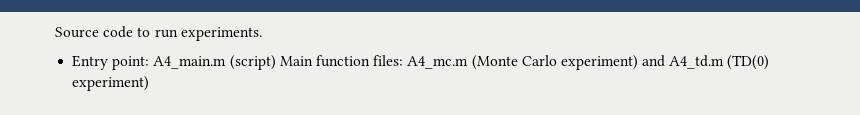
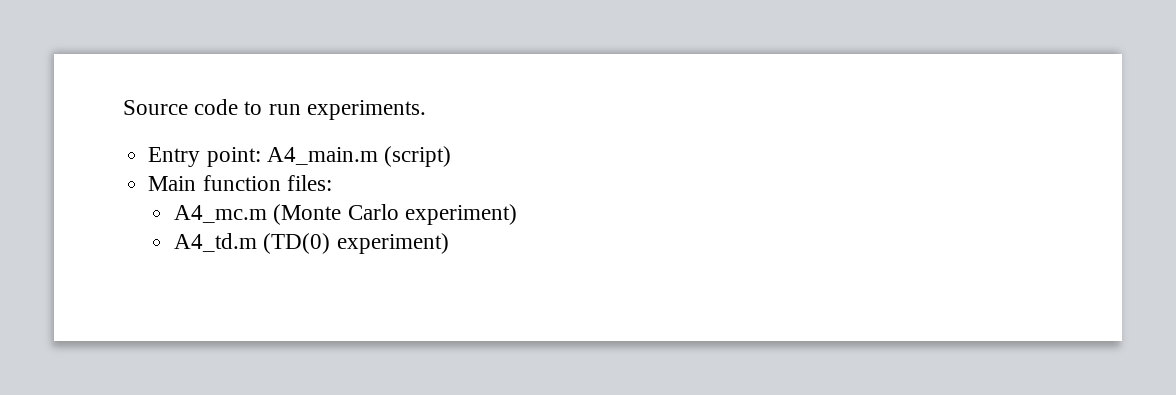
- Entry point: A4_main.m (script) Main function files: A4_mc.m (Monte Carlo experiment) and A4_td.m (TD(0) experiment)
+ Entry point: A4_main.m (script)
+ Main function files:
+ A4_mc.m (Monte Carlo experiment)
+ A4_td.m (TD(0) experiment)

